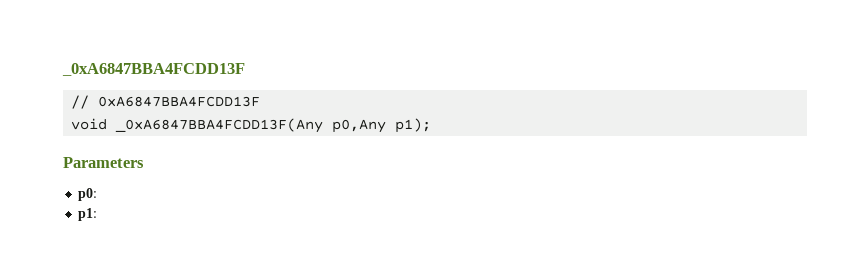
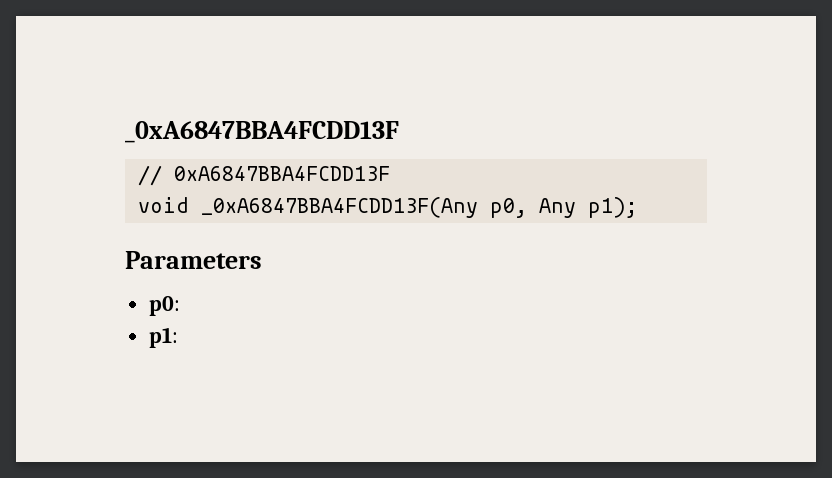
- void _0xA6847BBA4FCDD13F(Any p0,Any p1);
+ void _0xA6847BBA4FCDD13F(Any p0, Any p1);

